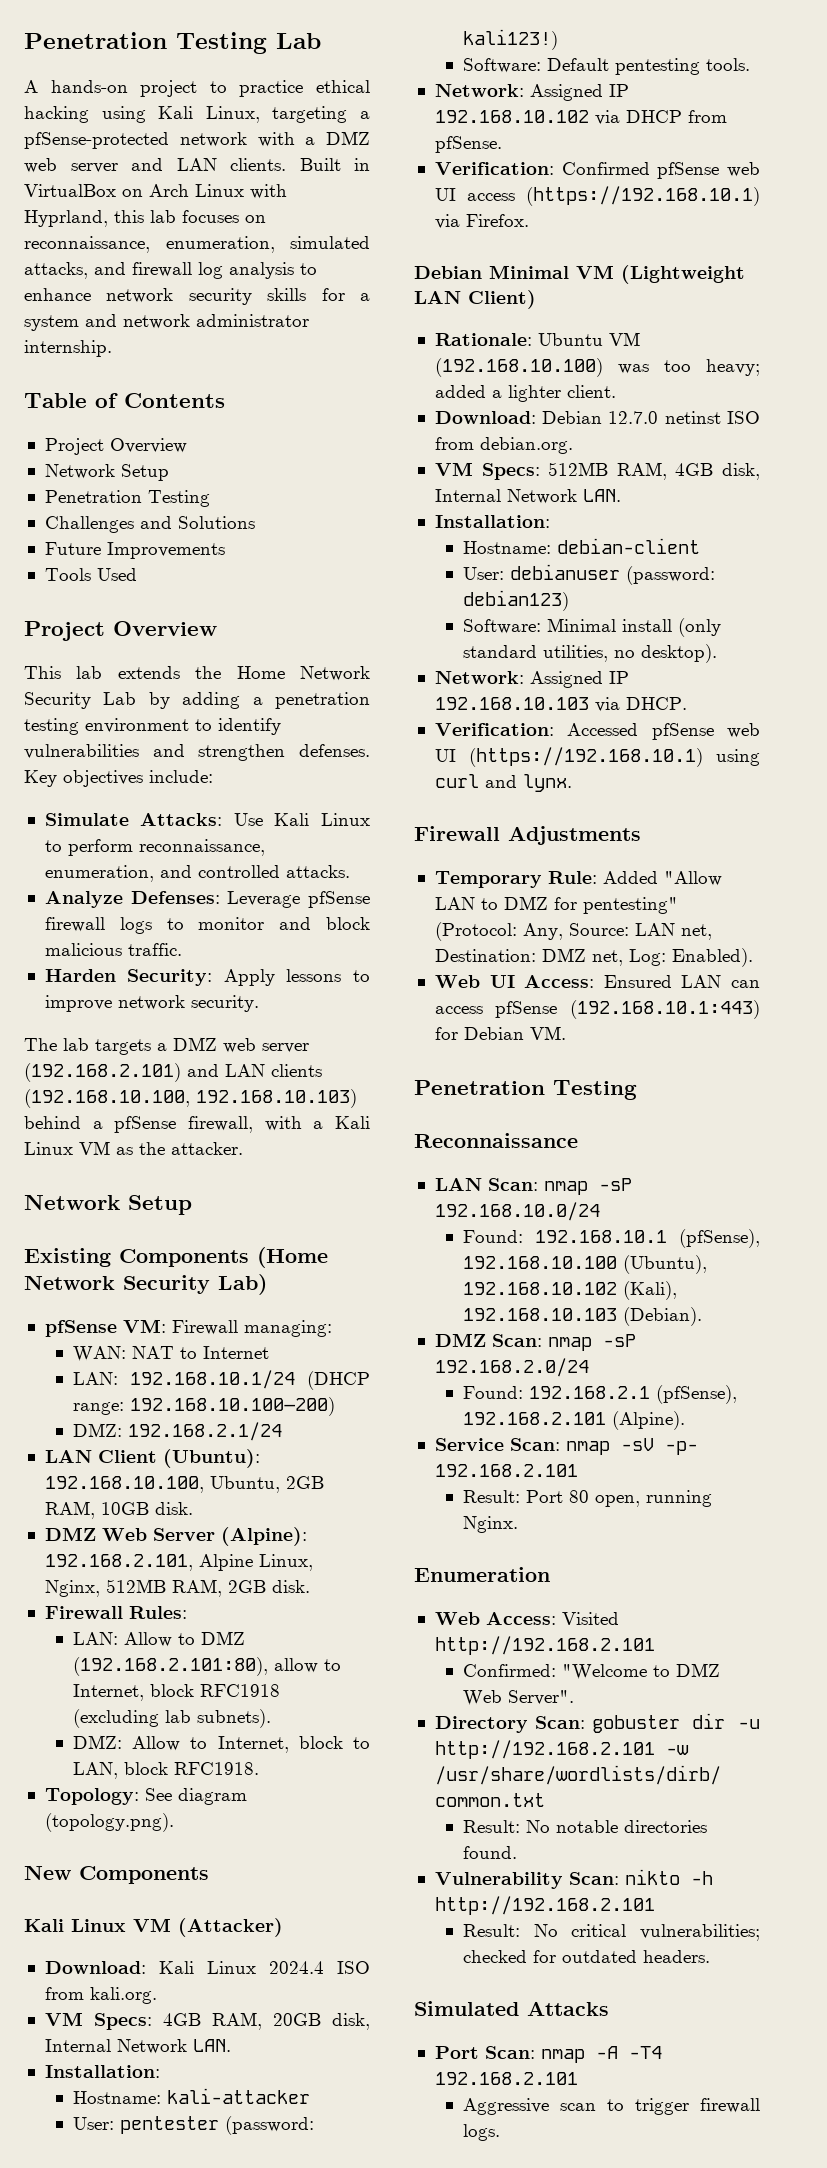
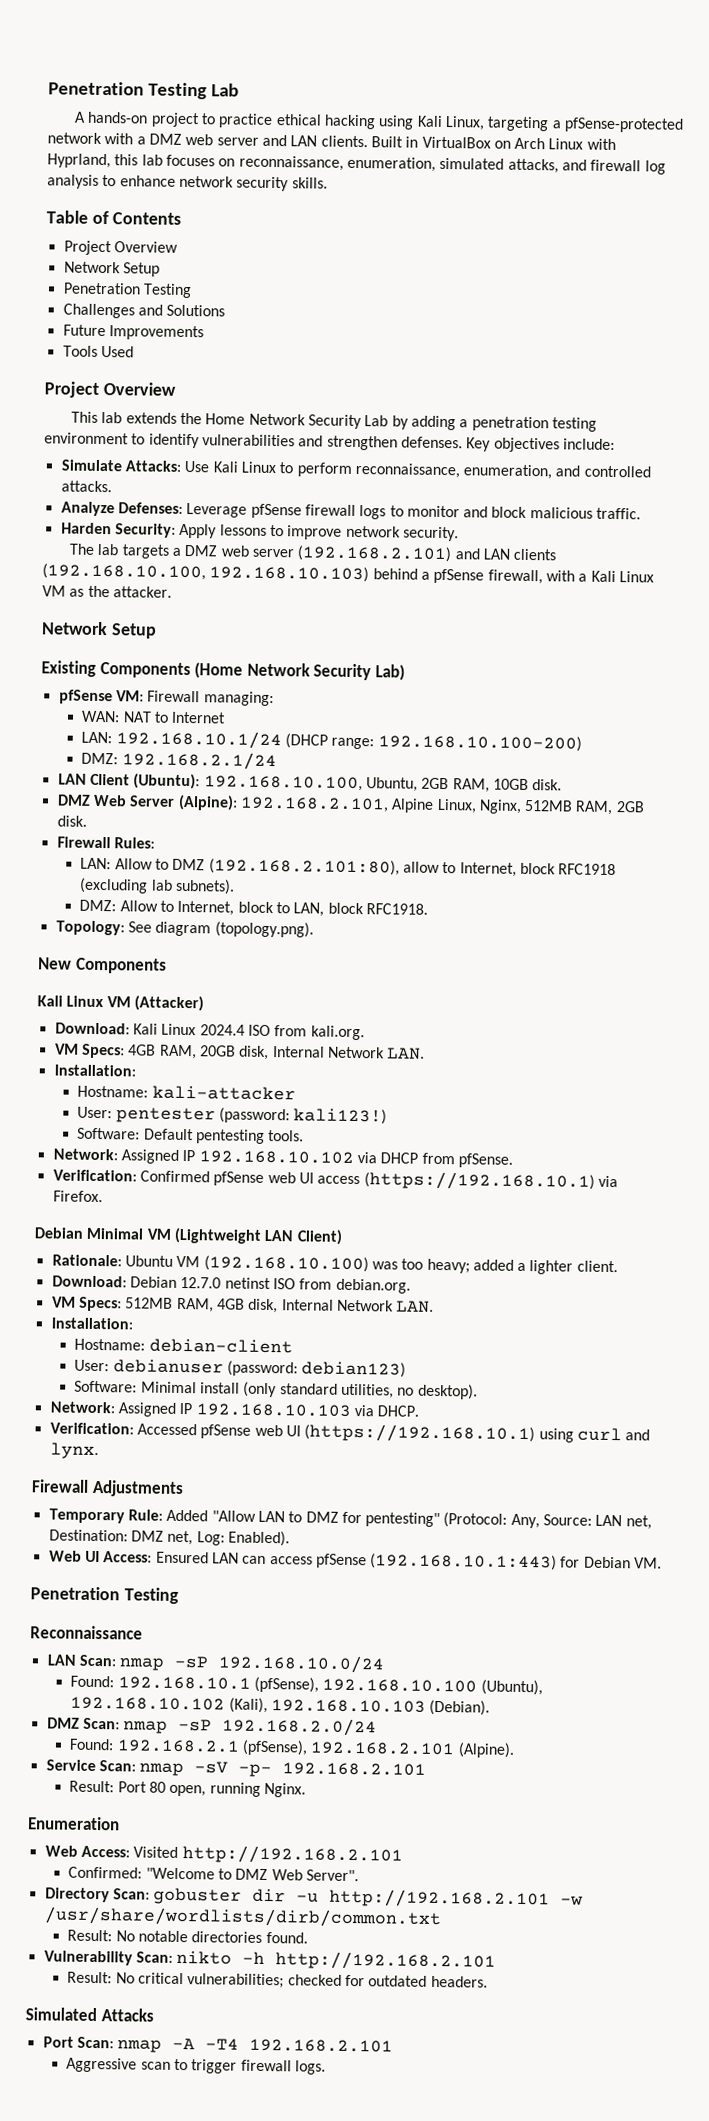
- Built in VirtualBox on Arch Linux with Hyprland, this lab focuses on reconnaissance, enumeration, simulated attacks, and firewall log analysis to enhance network security skills for a system and network administrator internship.
+ Built in VirtualBox on Arch Linux with Hyprland, this lab focuses on reconnaissance, enumeration, simulated attacks, and firewall log analysis to enhance network security skills.

